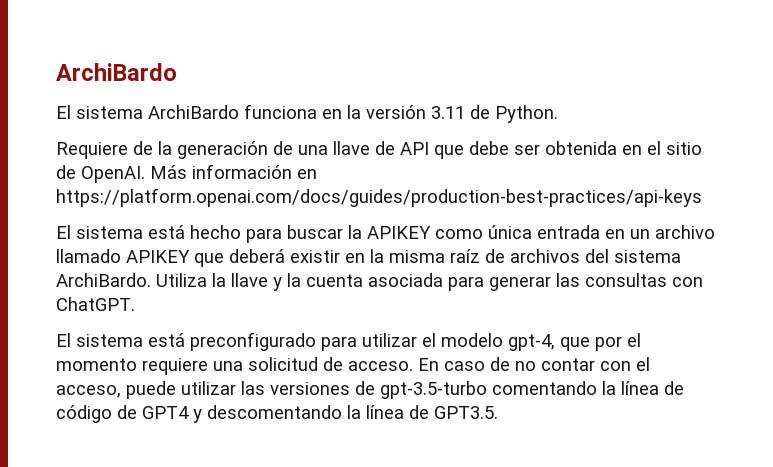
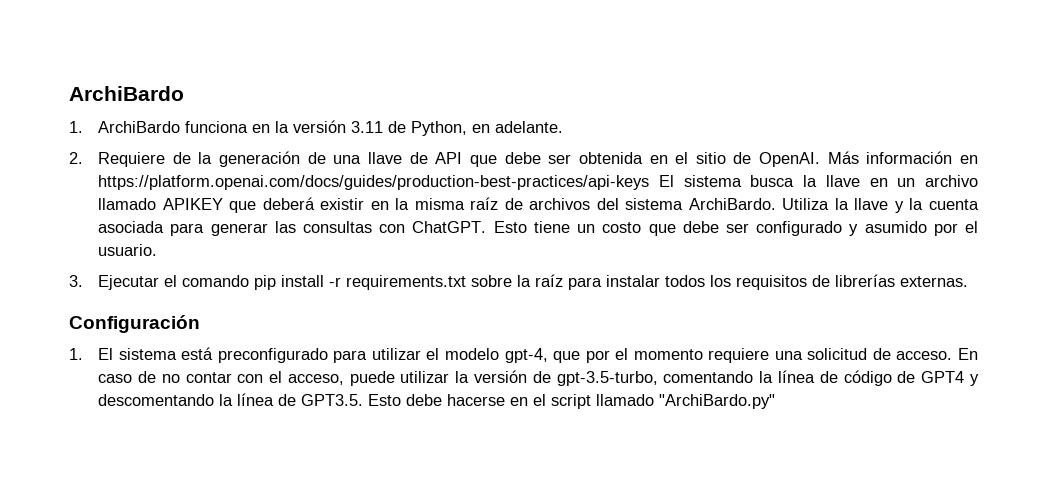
- El sistema ArchiBardo funciona en la versión 3.11 de Python.
- Requiere de la generación de una llave de API que debe ser obtenida en el sitio de OpenAI.
+ 1. ArchiBardo funciona en la versión 3.11 de Python, en adelante.
+ 2. Requiere de la generación de una llave de API que debe ser obtenida en el sitio de OpenAI.
- Más información en https://platform.openai.com/docs/guides/production-best-practices/api-keys
- El sistema está hecho para buscar la APIKEY como única entrada en un archivo llamado APIKEY que deberá existir en la misma raíz de archivos del sistema ArchiBardo.
+ Más información en https://platform.openai.com/docs/guides/production-best-practices/api-keys El sistema busca la llave en un archivo llamado APIKEY que deberá existir en la misma raíz de archivos del sistema ArchiBardo.
- Utiliza la llave y la cuenta asociada para generar las consultas con ChatGPT.
- El sistema está preconfigurado para utilizar el modelo gpt-4, que por el momento requiere una solicitud de acceso.
+ Utiliza la llave y la cuenta asociada para generar las consultas con ChatGPT. Esto tiene un costo que debe ser configurado y asumido por el usuario.
+ 3. Ejecutar el comando pip install -r requirements.txt sobre la raíz para instalar todos los requisitos de librerías externas.
+ Configuración
+ 1. El sistema está preconfigurado para utilizar el modelo gpt-4, que por el momento requiere una solicitud de acceso.
- En caso de no contar con el acceso, puede utilizar las versiones de gpt-3.5-turbo comentando la línea de código de GPT4 y descomentando la línea de GPT3.5.
+ En caso de no contar con el acceso, puede utilizar la versión de gpt-3.5-turbo, comentando la línea de código de GPT4 y descomentando la línea de GPT3.5. Esto debe hacerse en el script llamado "ArchiBardo.py"

